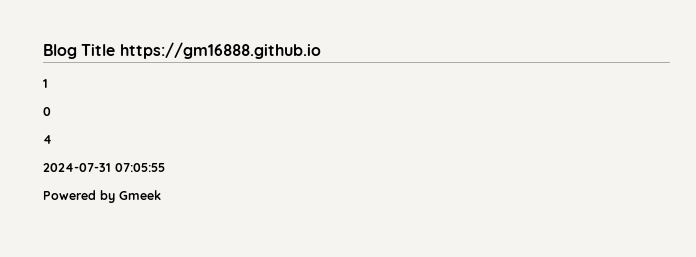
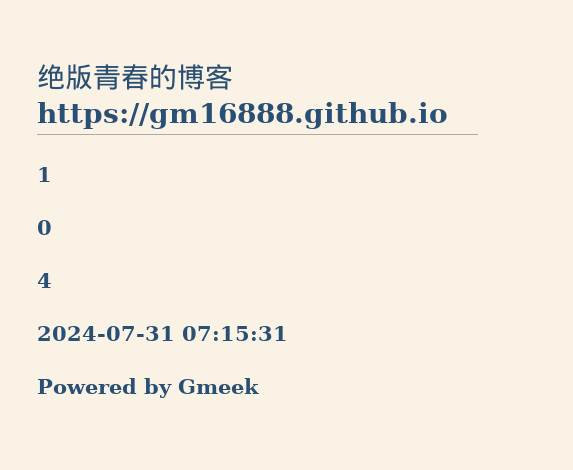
- Blog Title https://gm16888.github.io
+ 绝版青春的博客https://gm16888.github.io
- 2024-07-31 07:05:55
+ 2024-07-31 07:15:31

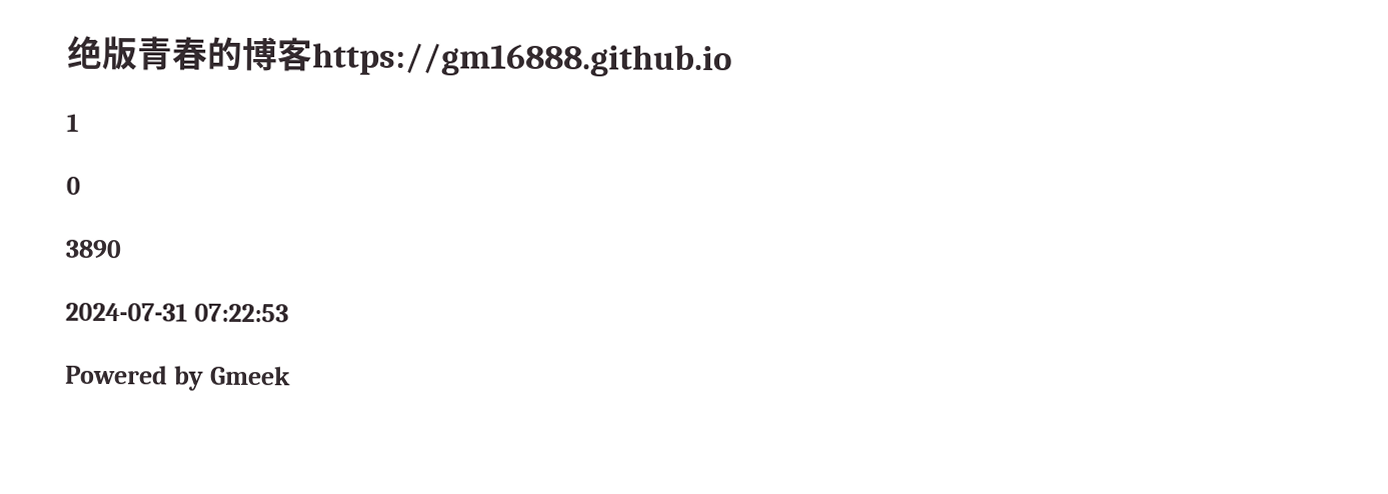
- 4
+ 3890
- 2024-07-31 07:15:31
+ 2024-07-31 07:22:53

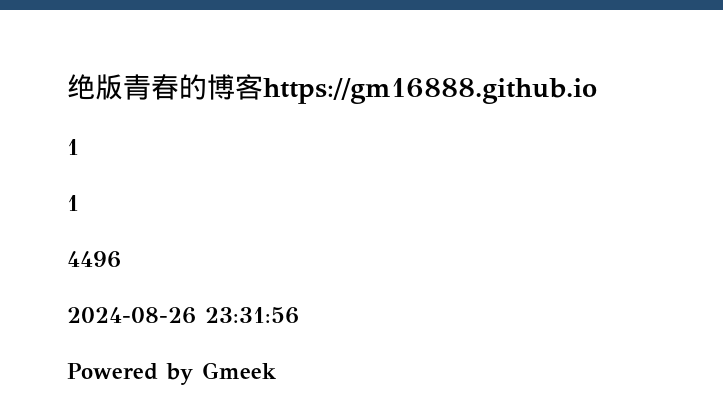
  绝版青春的博客https://gm16888.github.io
  1
- 0
- 3890
- 2024-07-31 07:22:53
+ 1
+ 4496
+ 2024-08-26 23:31:56

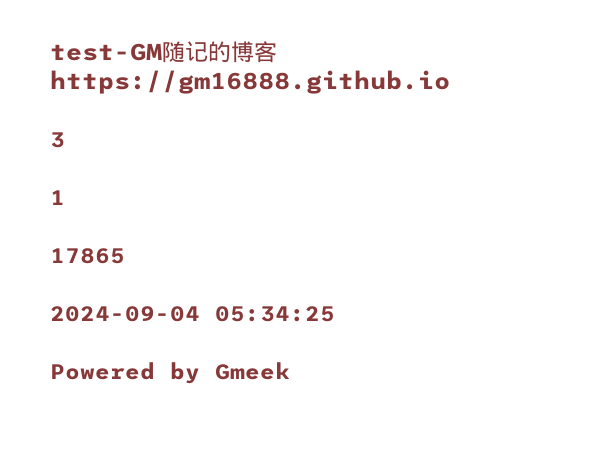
- 绝版青春的博客https://gm16888.github.io
+ test-GM随记的博客https://gm16888.github.io
+ 3
  1
- 1
- 4496
- 2024-08-26 23:31:56
+ 17865
+ 2024-09-04 05:34:25

